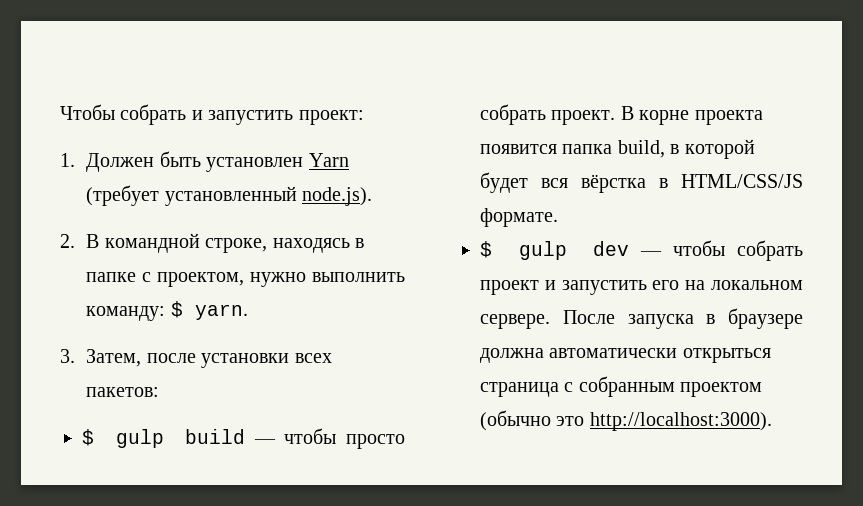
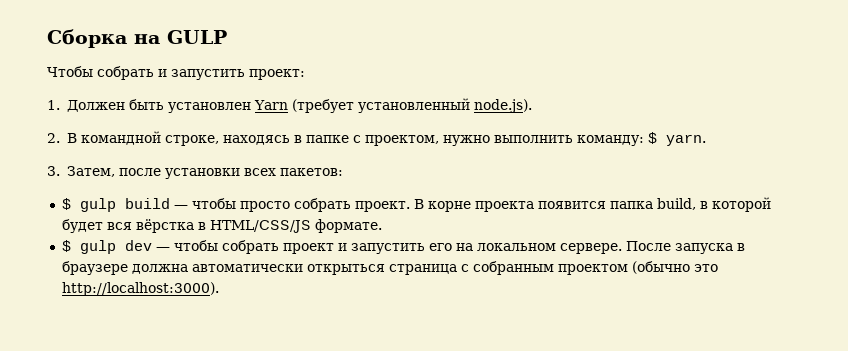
+ Сборка на GULP

